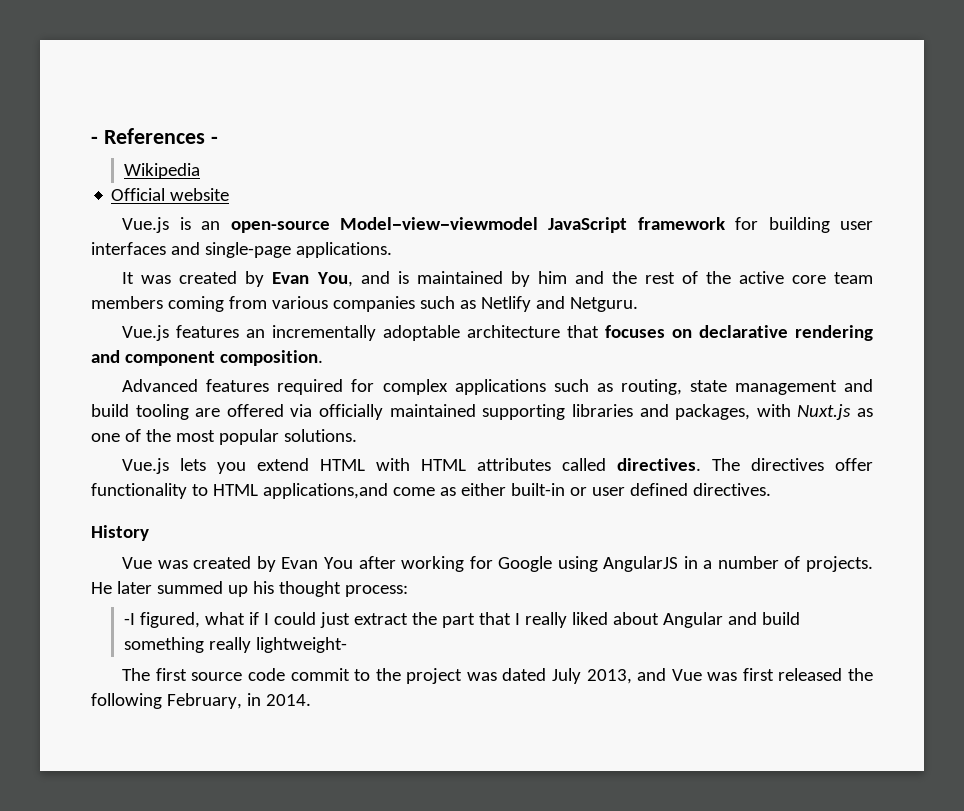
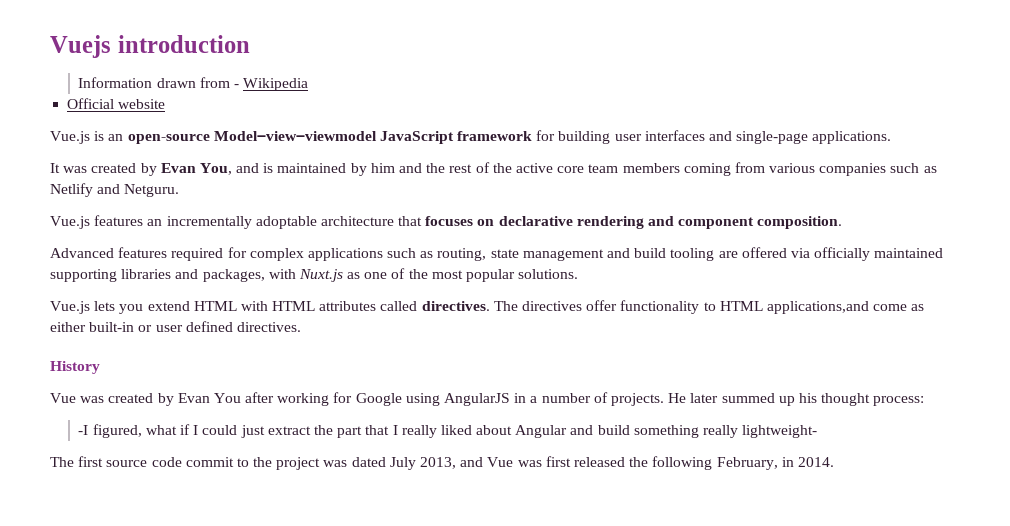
- - References -
- Wikipedia
+ Vuejs introduction
+ Information drawn from - Wikipedia

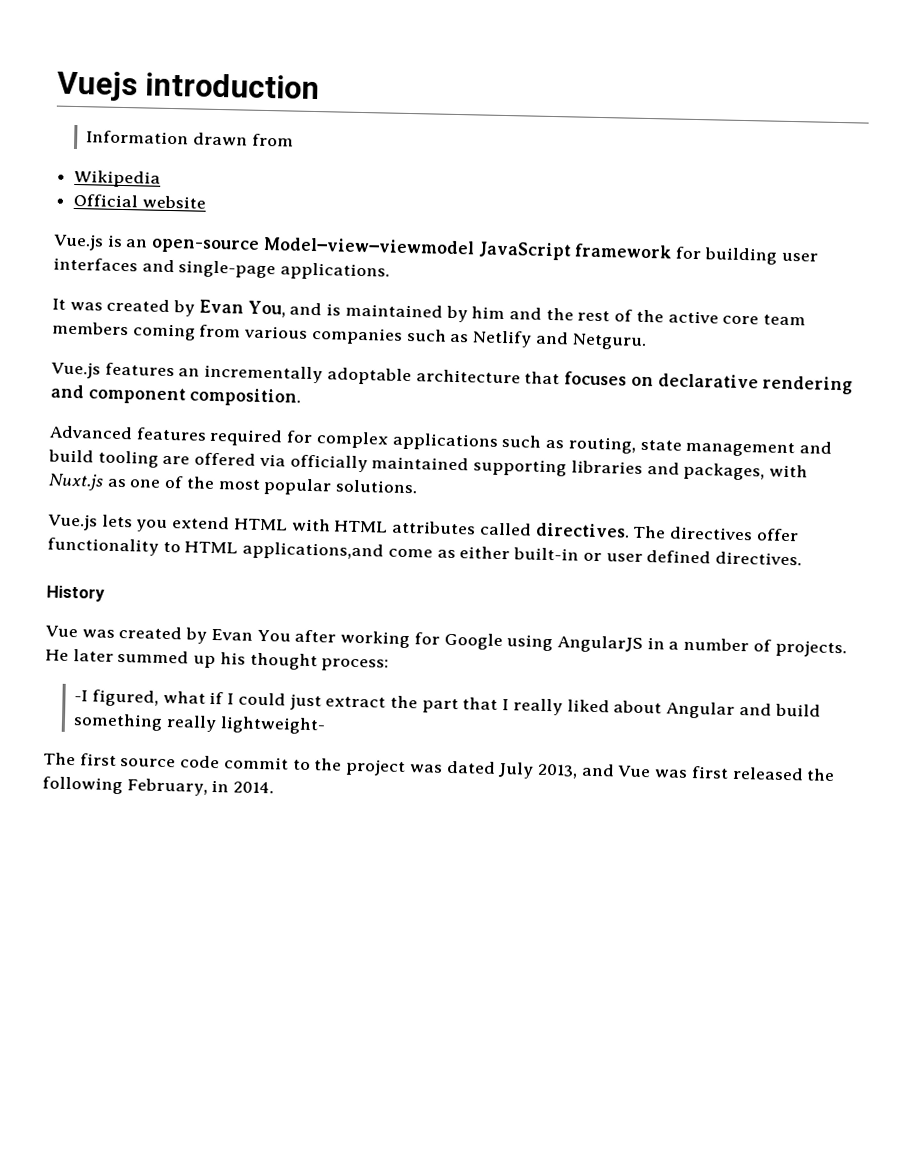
- Information drawn from - Wikipedia
+ Information drawn from
+ Wikipedia

